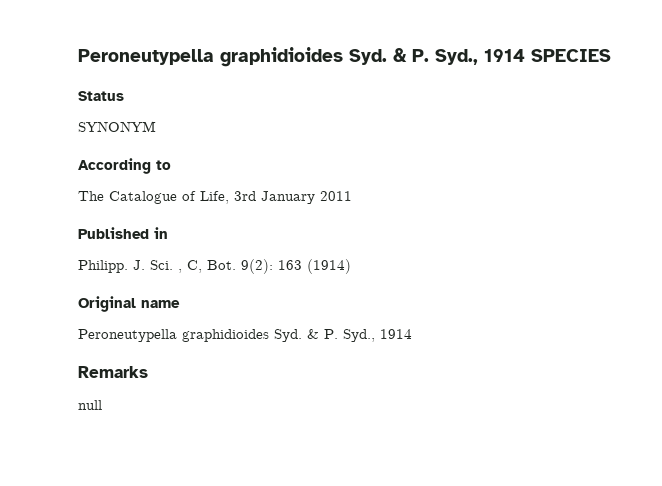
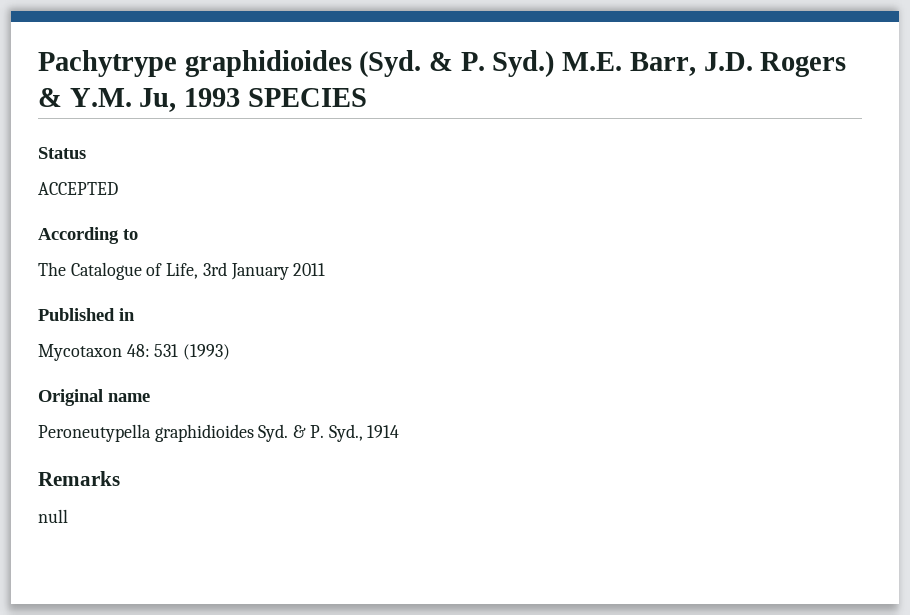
- Peroneutypella graphidioides Syd. & P. Syd., 1914 SPECIES
+ Pachytrype graphidioides (Syd. & P. Syd.) M.E. Barr, J.D. Rogers & Y.M. Ju, 1993 SPECIES
- SYNONYM
+ ACCEPTED
- Philipp. J. Sci. , C, Bot. 9(2): 163 (1914)
+ Mycotaxon 48: 531 (1993)

